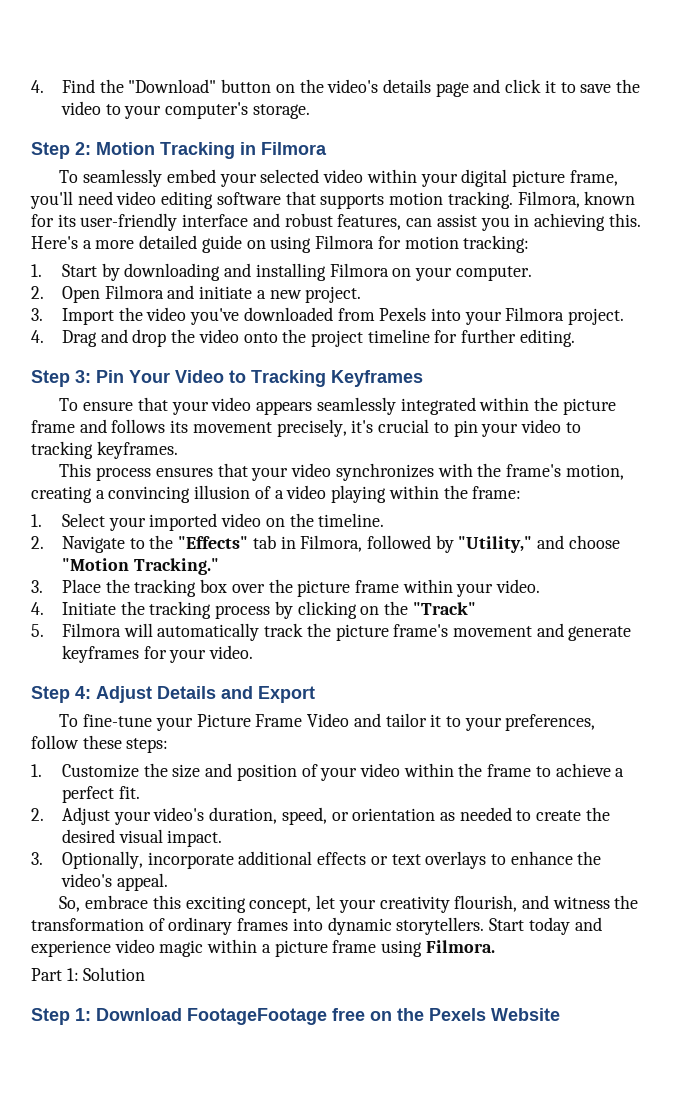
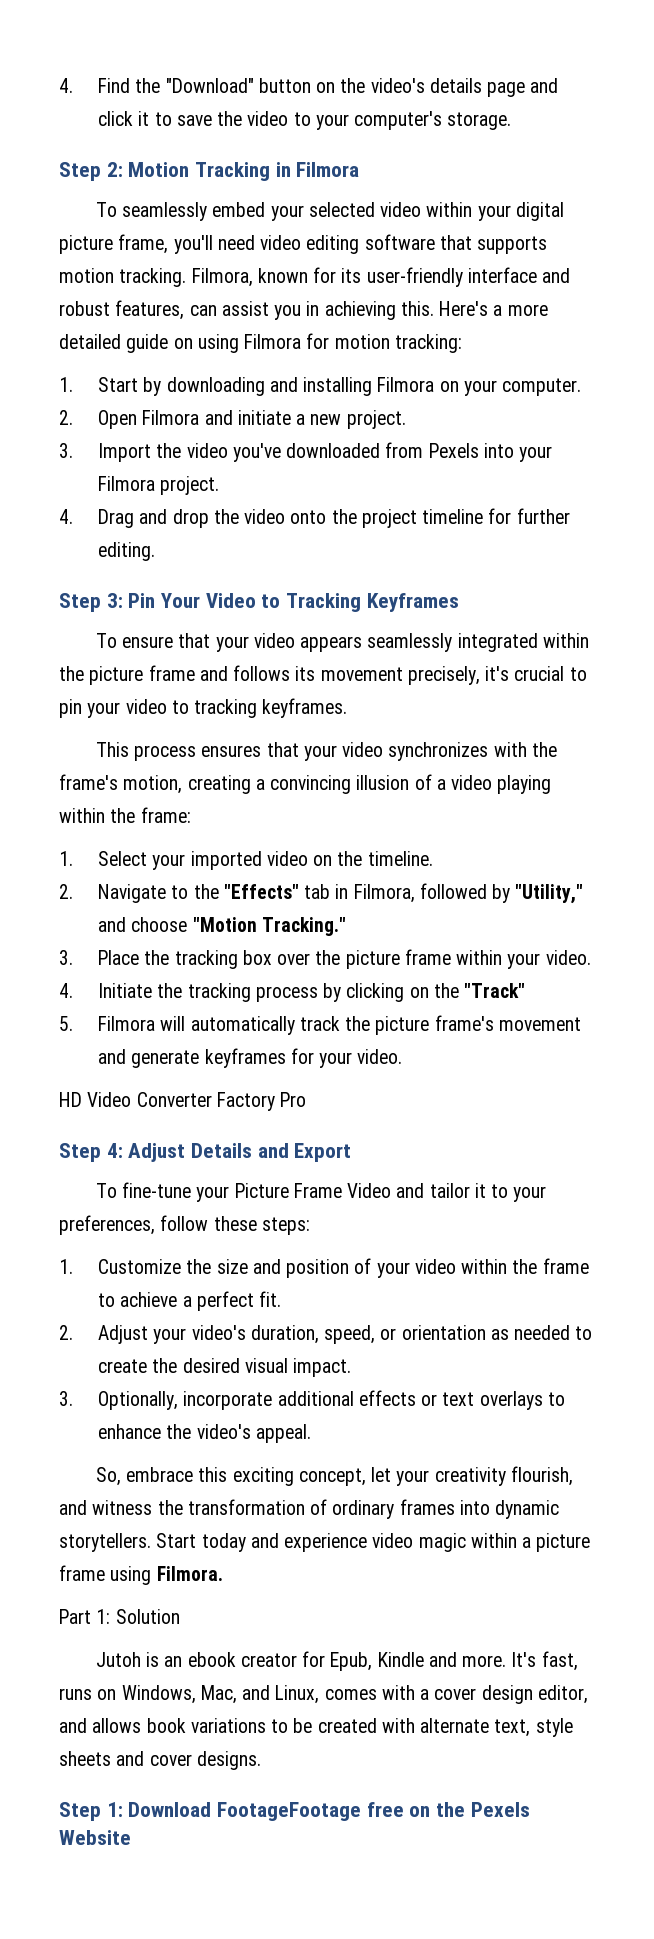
+ HD Video Converter Factory Pro
+ Jutoh is an ebook creator for Epub, Kindle and more. It's fast, runs on Windows, Mac, and Linux, comes with a cover design editor, and allows book variations to be created with alternate text, style sheets and cover designs.

